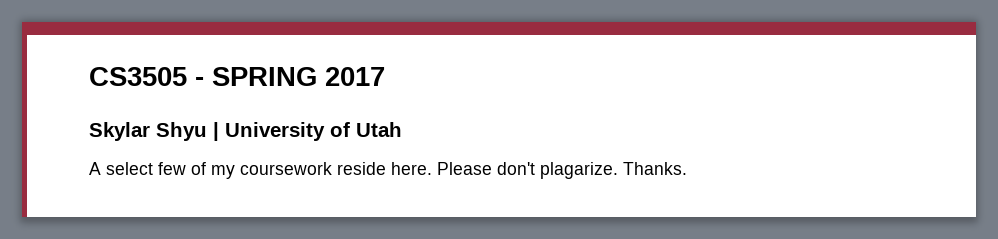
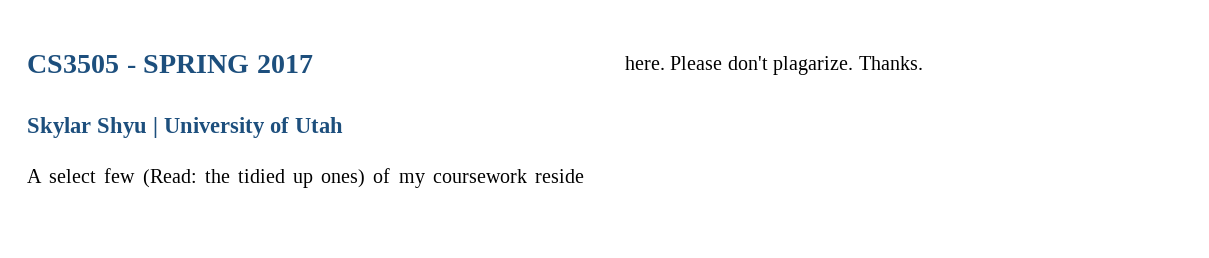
- A select few of my coursework reside here.
+ A select few (Read: the tidied up ones) of my coursework reside here.

